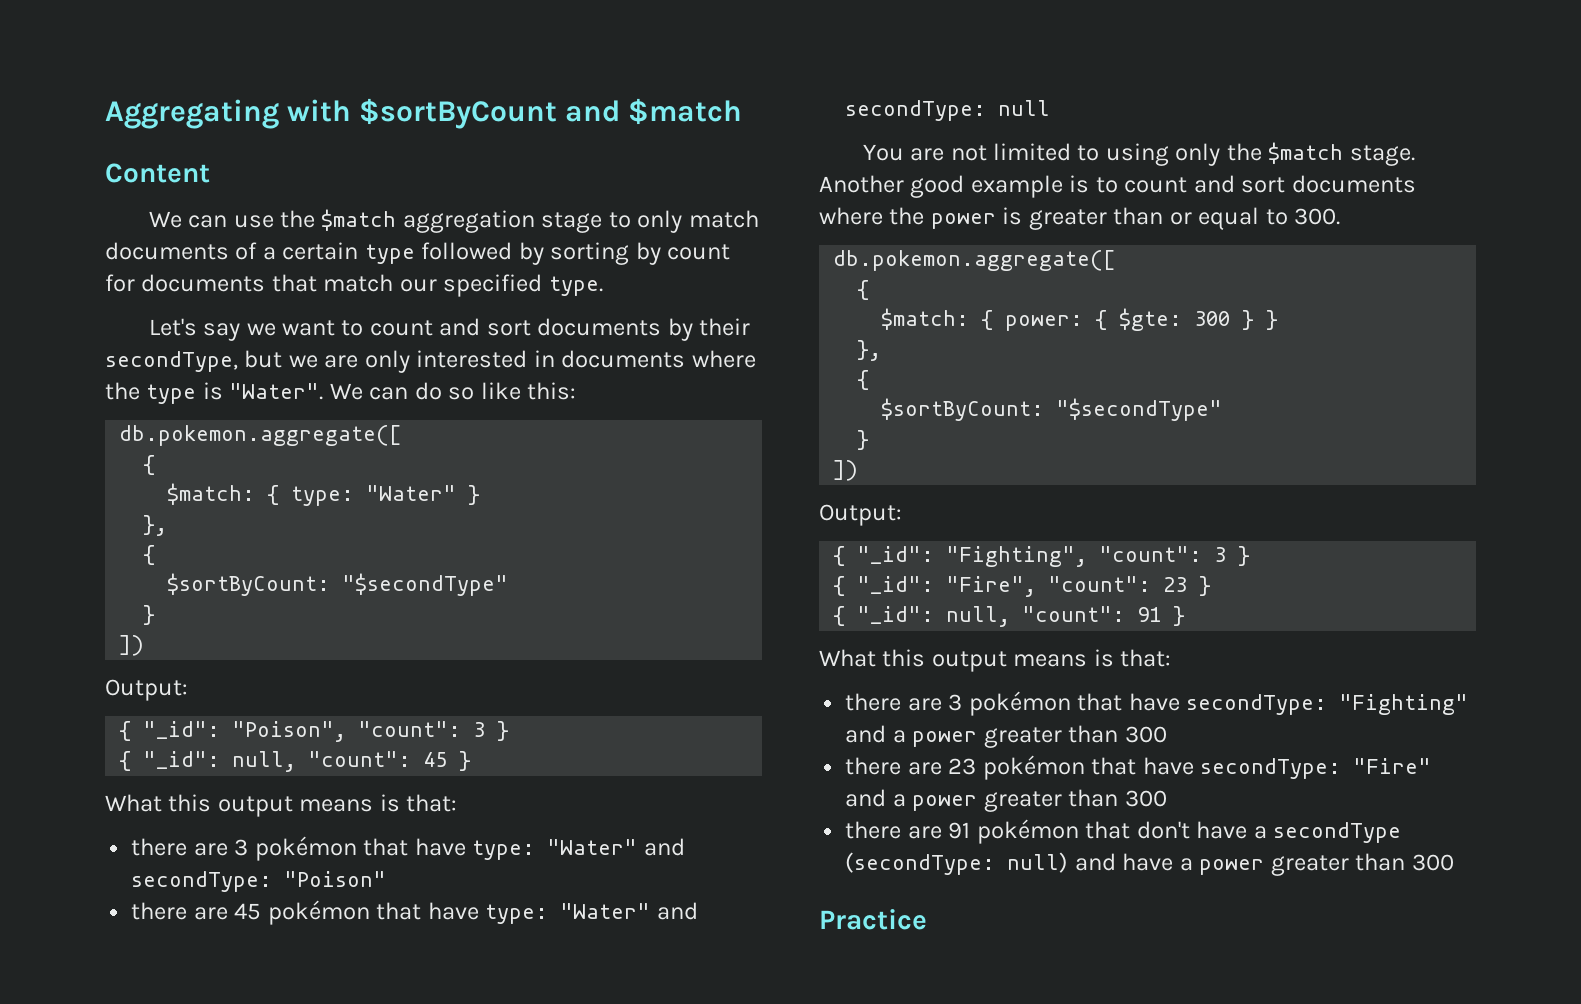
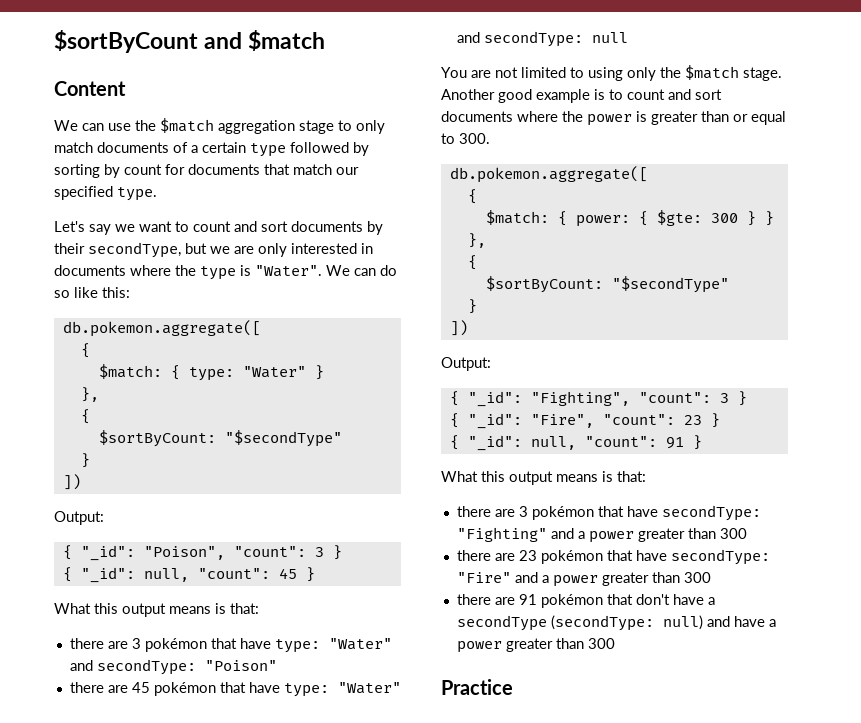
- Aggregating with $sortByCount and $match
+ $sortByCount and $match

